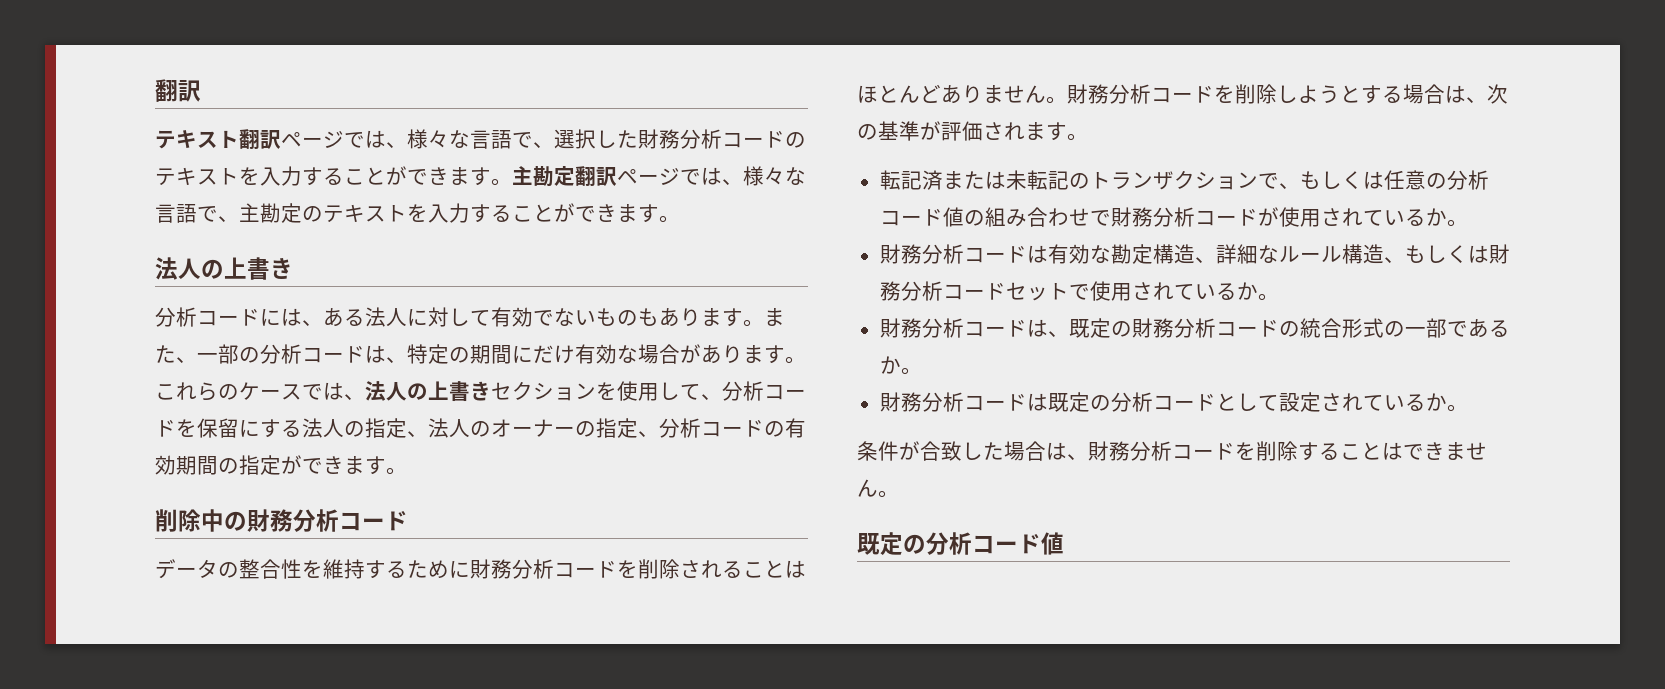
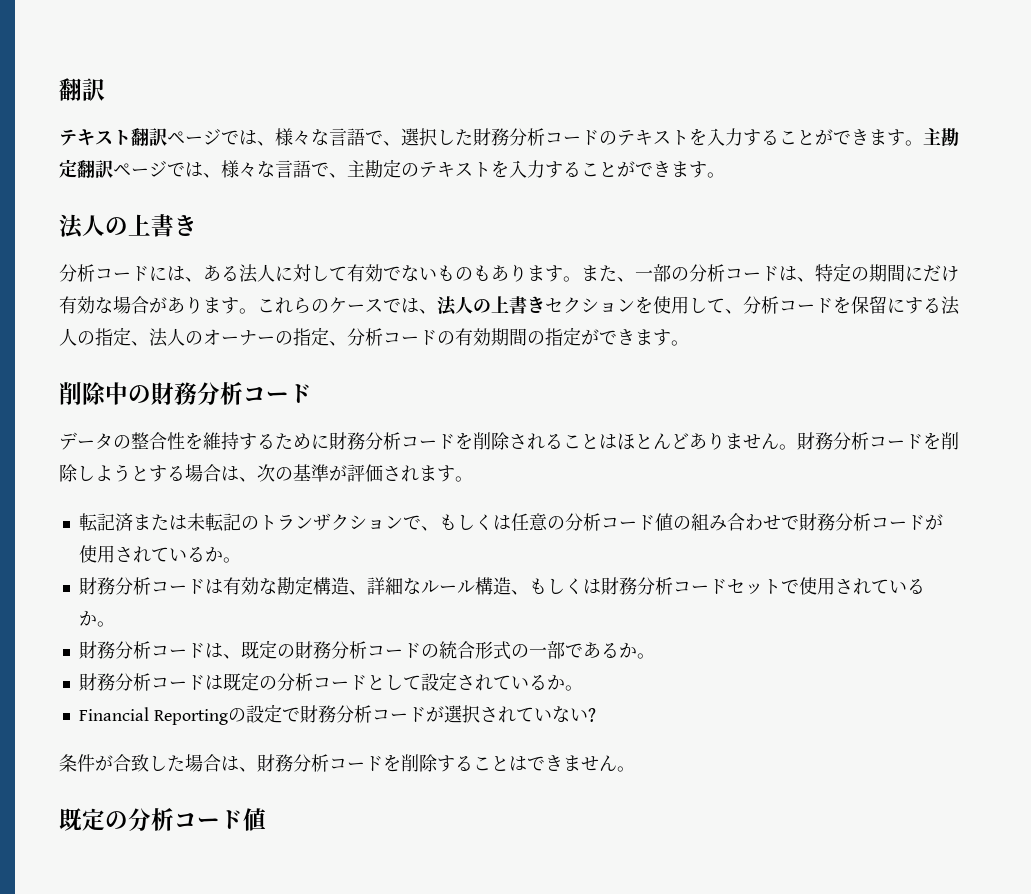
+ Financial Reportingの設定で財務分析コードが選択されていない?

